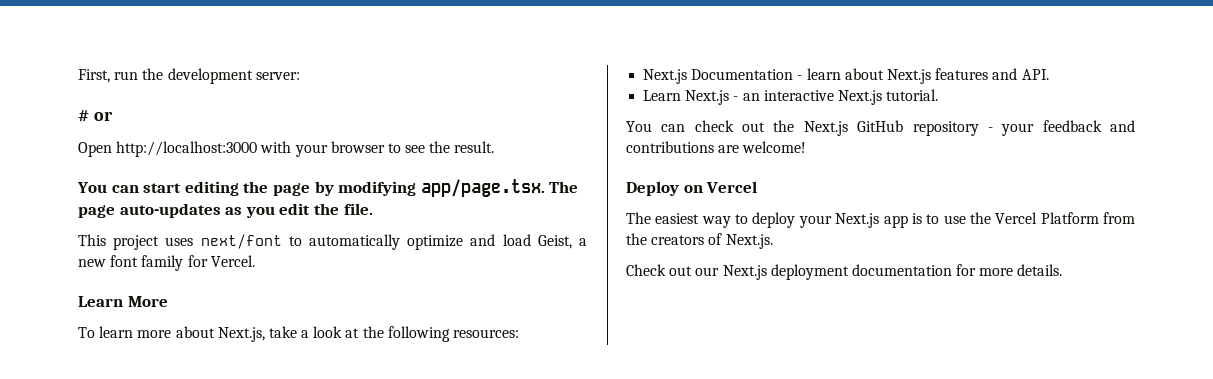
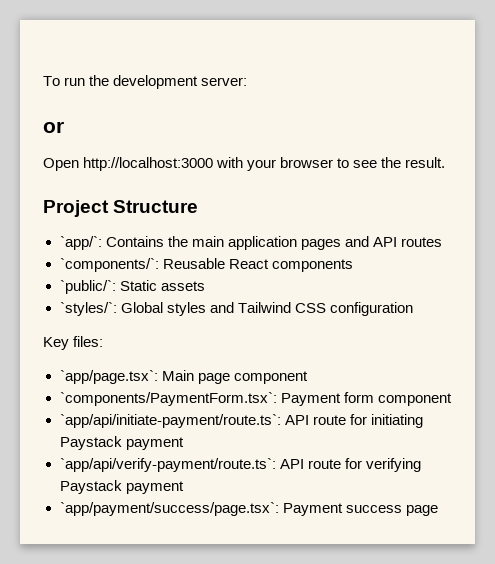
- First, run the development server:
+ To run the development server:
- # or
+ or
- You can start editing the page by modifying app/page.tsx. The page auto-updates as you edit the file.
- This project uses next/font to automatically optimize and load Geist, a new font family for Vercel.
- Learn More
- To learn more about Next.js, take a look at the following resources:
- Next.js Documentation - learn about Next.js features and API.
- Learn Next.js - an interactive Next.js tutorial.
- You can check out the Next.js GitHub repository - your feedback and contributions are welcome!
- Deploy on Vercel
- The easiest way to deploy your Next.js app is to use the Vercel Platform from the creators of Next.js.
- Check out our Next.js deployment documentation for more details.
+ Project Structure
+ `app/`: Contains the main application pages and API routes
+ `components/`: Reusable React components
+ `public/`: Static assets
+ `styles/`: Global styles and Tailwind CSS configuration
+ Key files:
+ `app/page.tsx`: Main page component
+ `components/PaymentForm.tsx`: Payment form component
+ `app/api/initiate-payment/route.ts`: API route for initiating Paystack payment
+ `app/api/verify-payment/route.ts`: API route for verifying Paystack payment
+ `app/payment/success/page.tsx`: Payment success page

